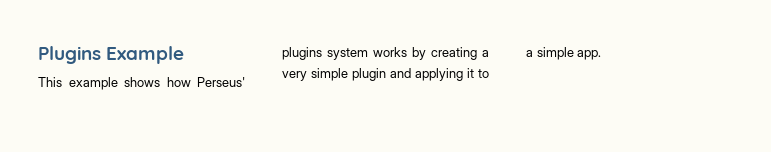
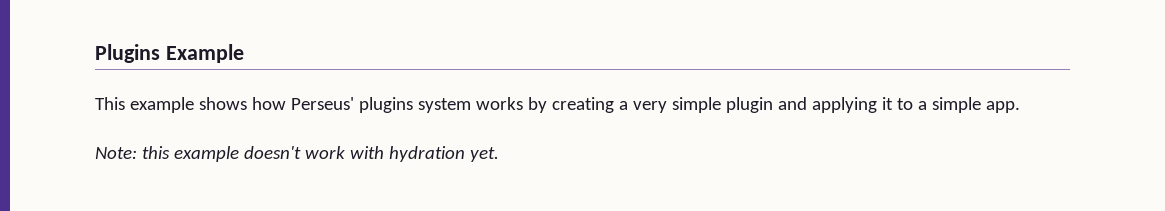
+ Note: this example doesn't work with hydration yet.

